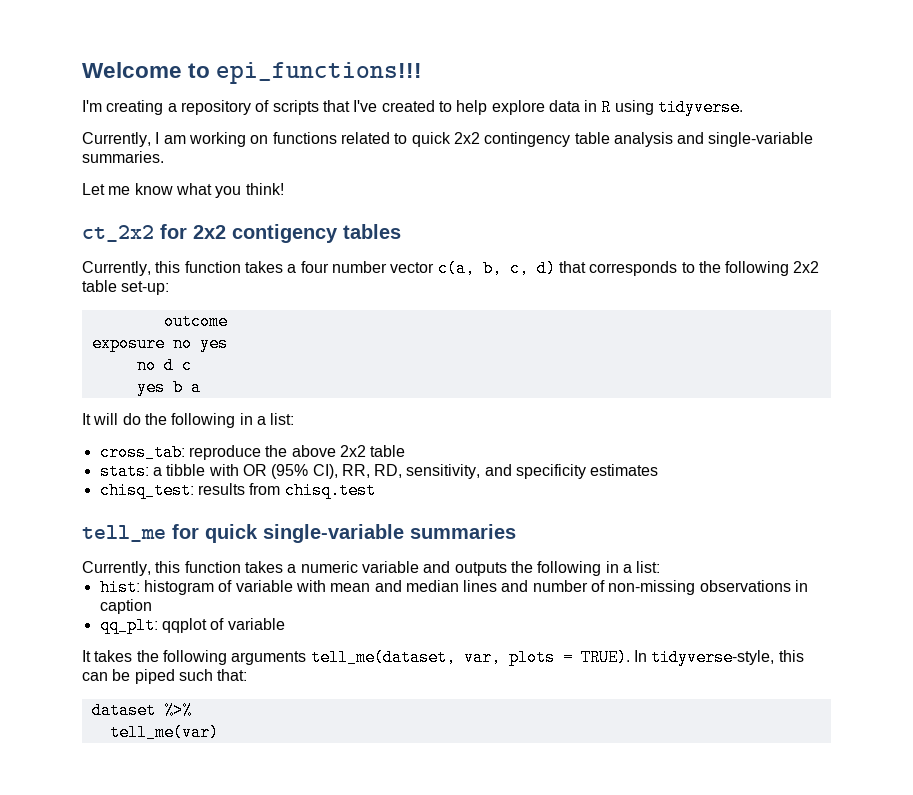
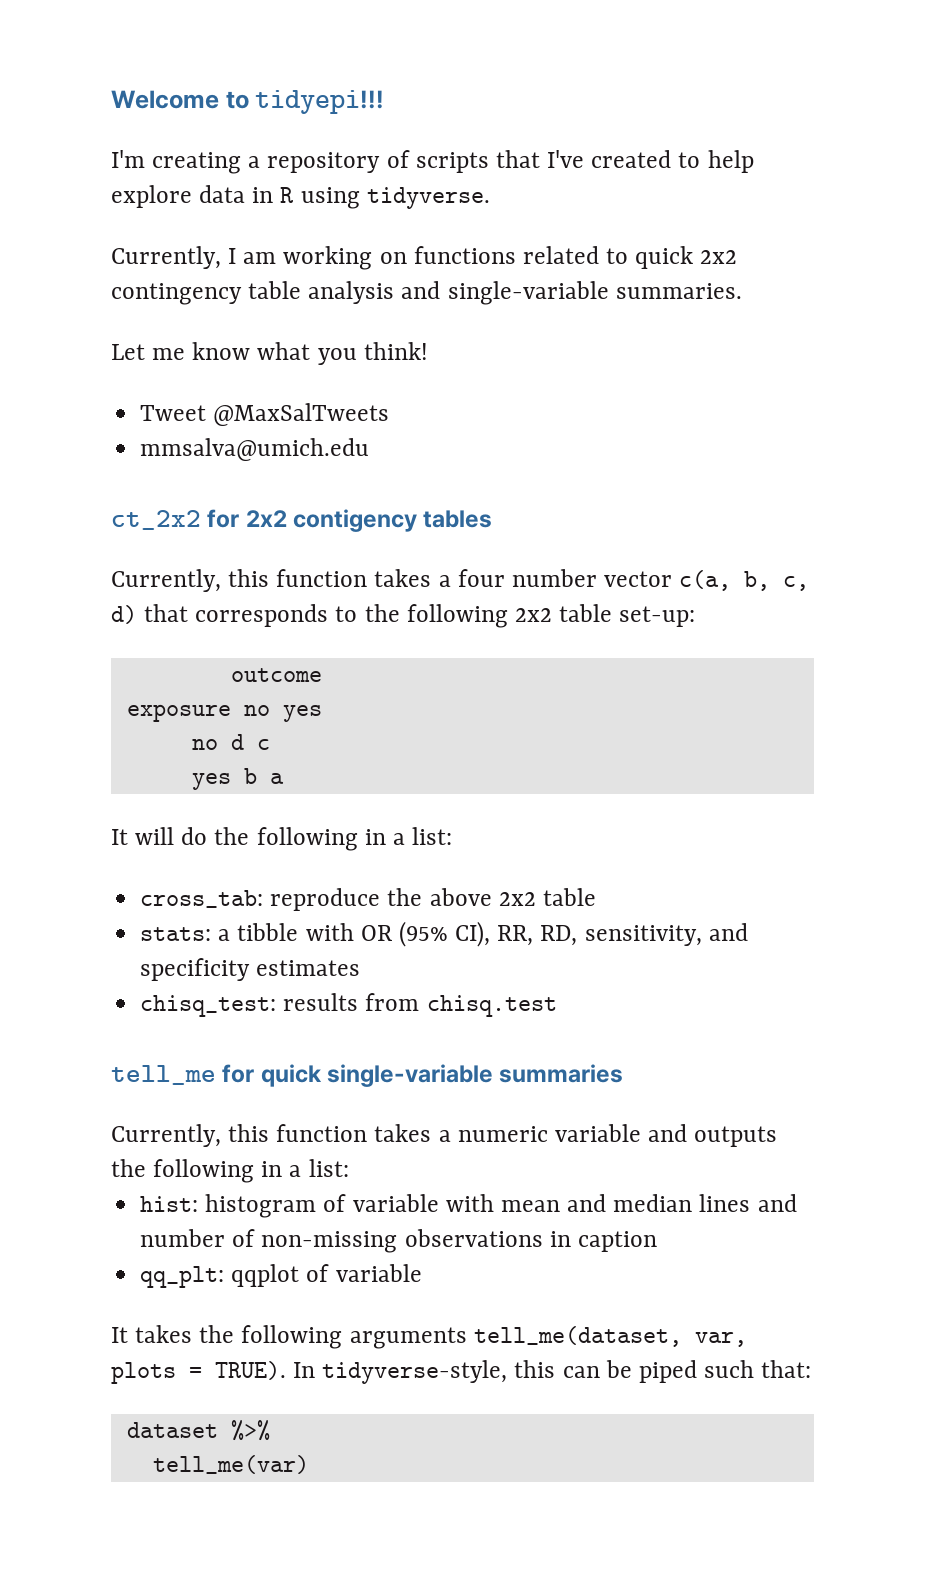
- Welcome to epi_functions!!!
+ Welcome to tidyepi!!!
+ Tweet @MaxSalTweets
+ mmsalva@umich.edu

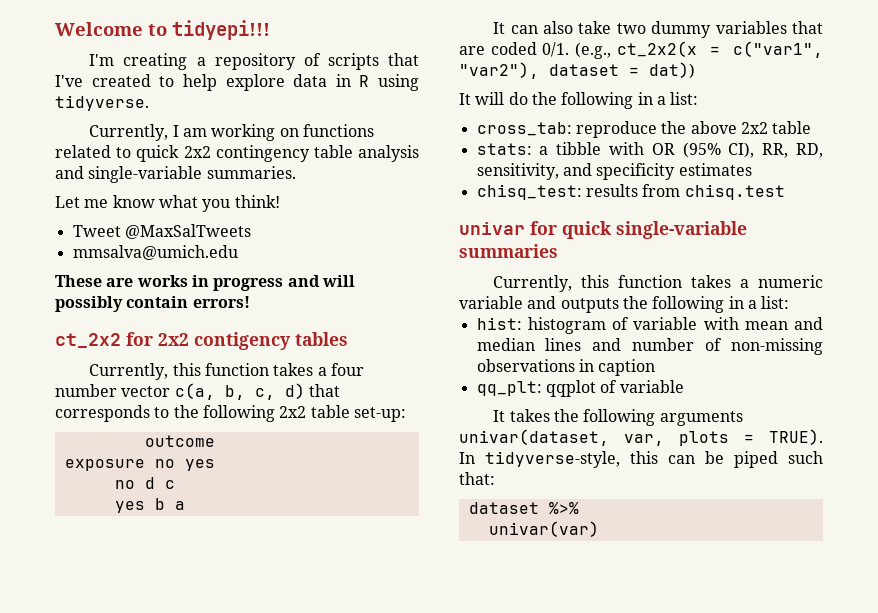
+ These are works in progress and will possibly contain errors!
+ It can also take two dummy variables that are coded 0/1. (e.g., ct_2x2(x = c("var1", "var2"), dataset = dat))
- tell_me for quick single-variable summaries
+ univar for quick single-variable summaries
- It takes the following arguments tell_me(dataset, var, plots = TRUE).
+ It takes the following arguments univar(dataset, var, plots = TRUE).
- tell_me(var)
+ univar(var)

